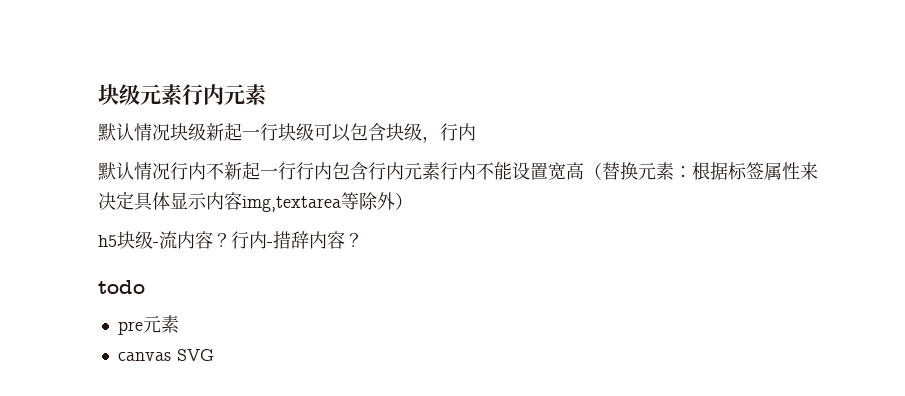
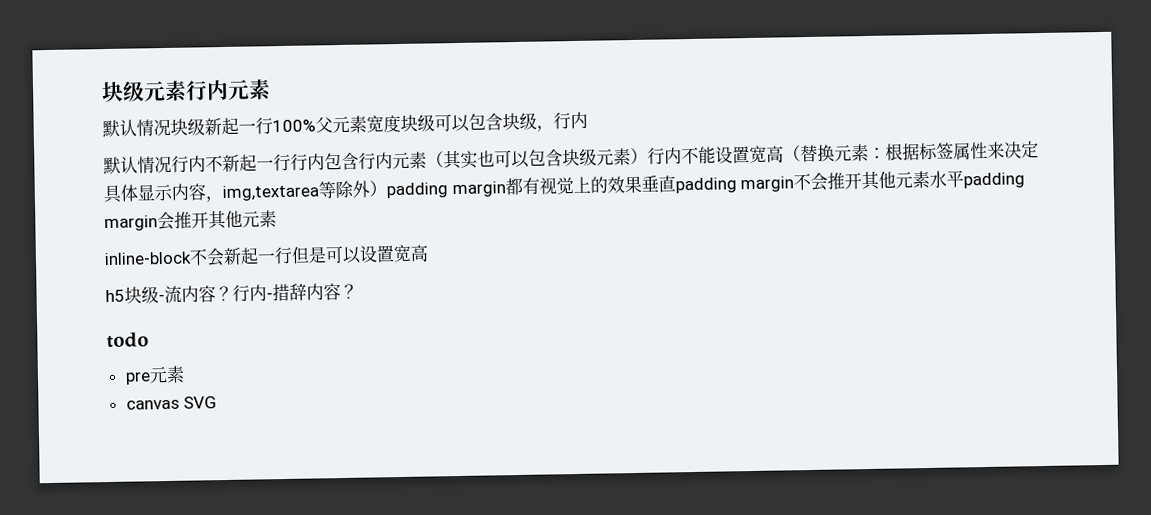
- 默认情况块级新起一行块级可以包含块级，行内
+ 默认情况块级新起一行100%父元素宽度块级可以包含块级，行内
- 默认情况行内不新起一行行内包含行内元素行内不能设置宽高（替换元素：根据标签属性来决定具体显示内容img,textarea等除外）
+ 默认情况行内不新起一行行内包含行内元素（其实也可以包含块级元素）行内不能设置宽高（替换元素：根据标签属性来决定具体显示内容，img,textarea等除外）padding margin都有视觉上的效果垂直padding margin不会推开其他元素水平padding margin会推开其他元素
+ inline-block不会新起一行但是可以设置宽高

